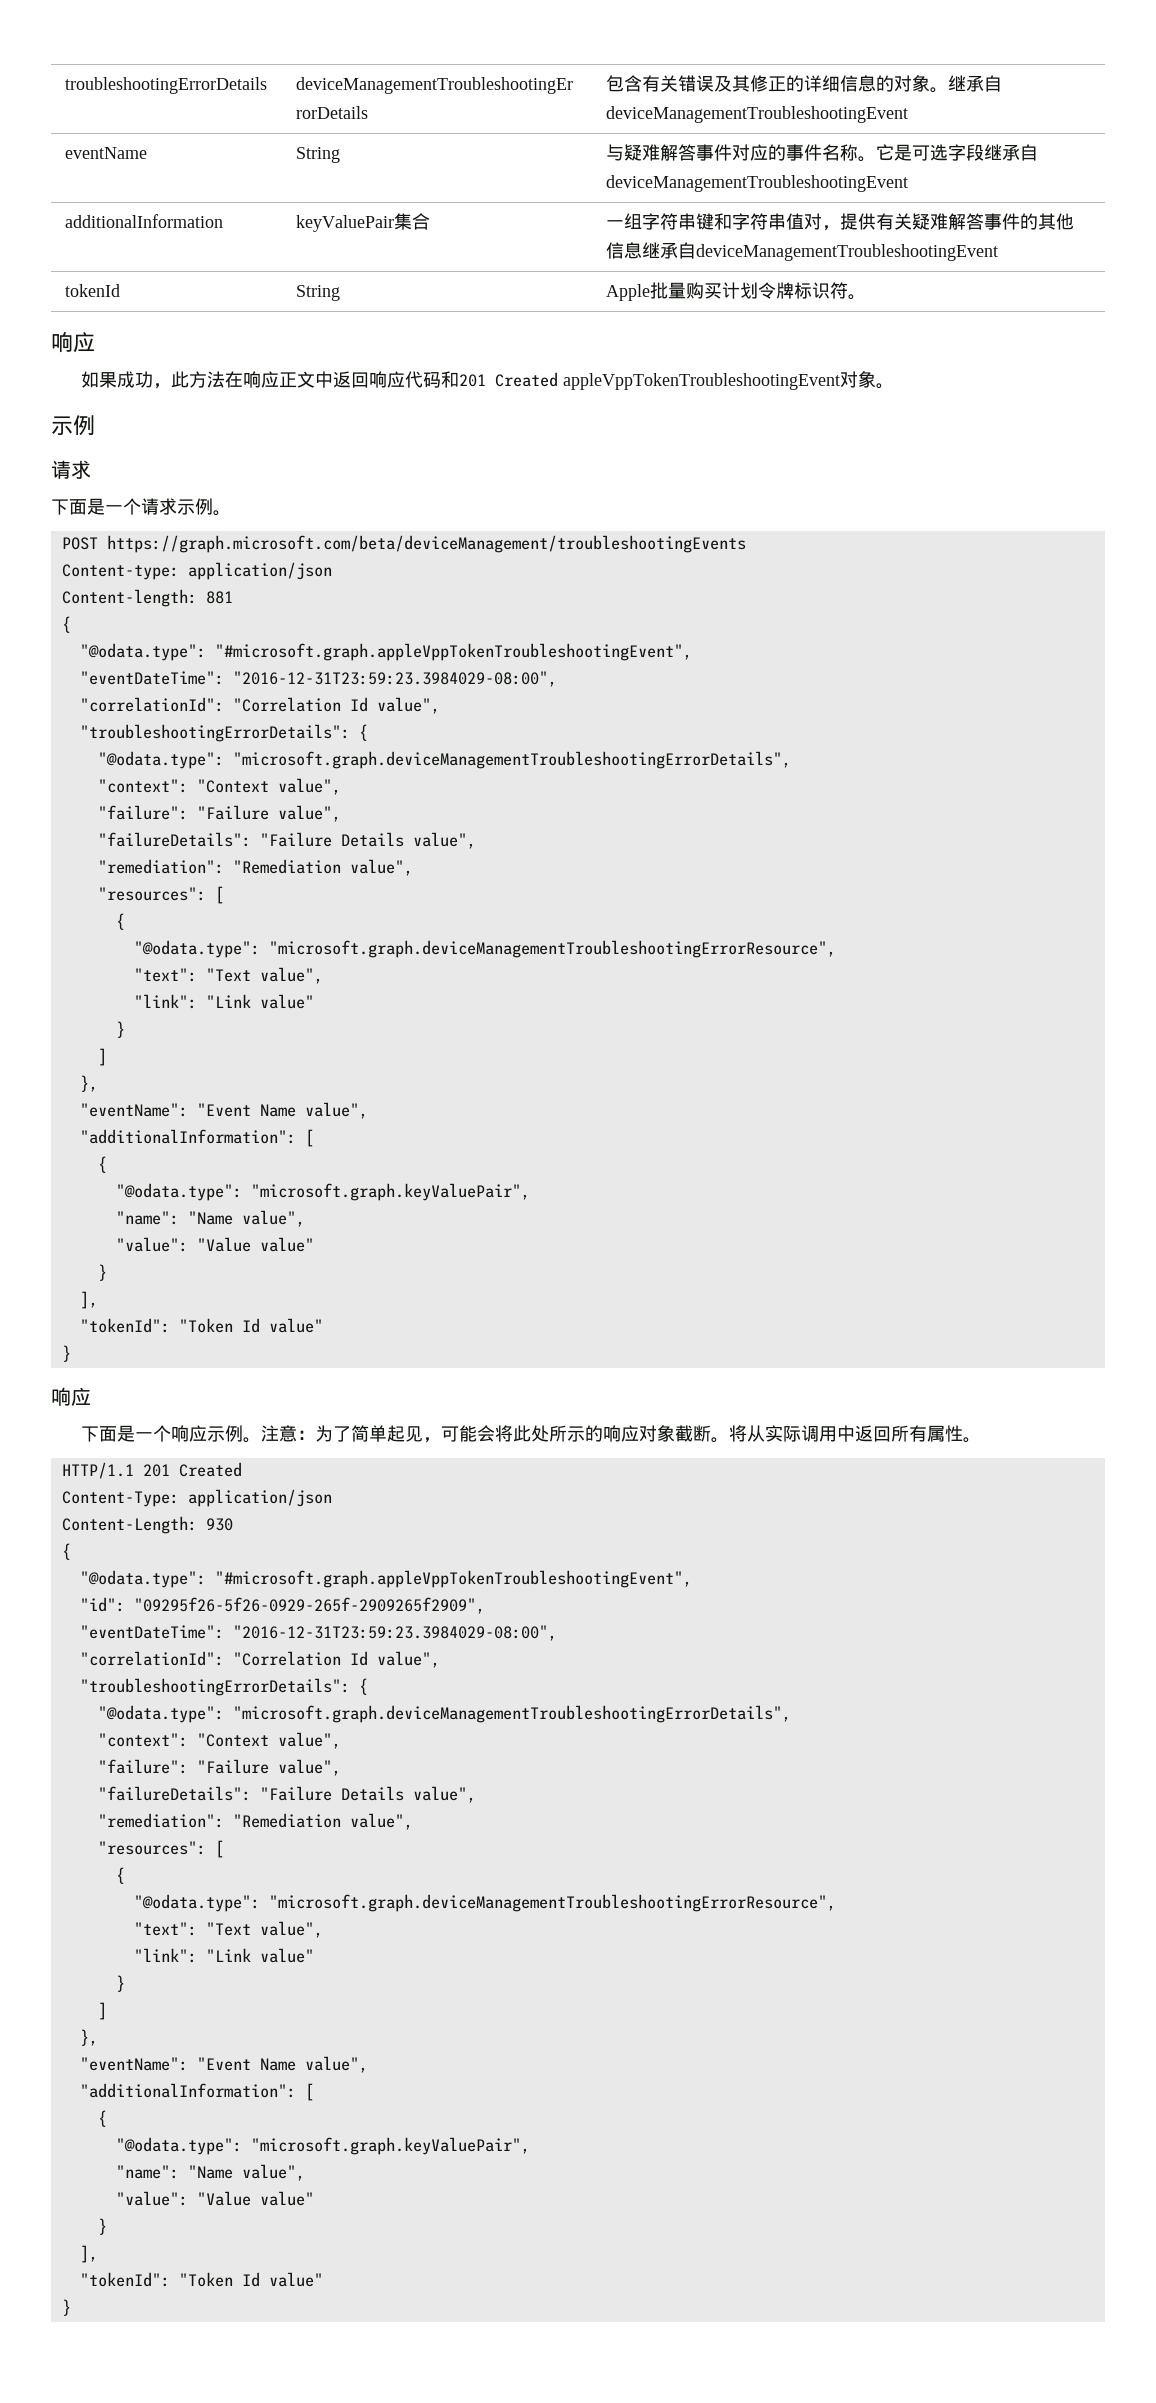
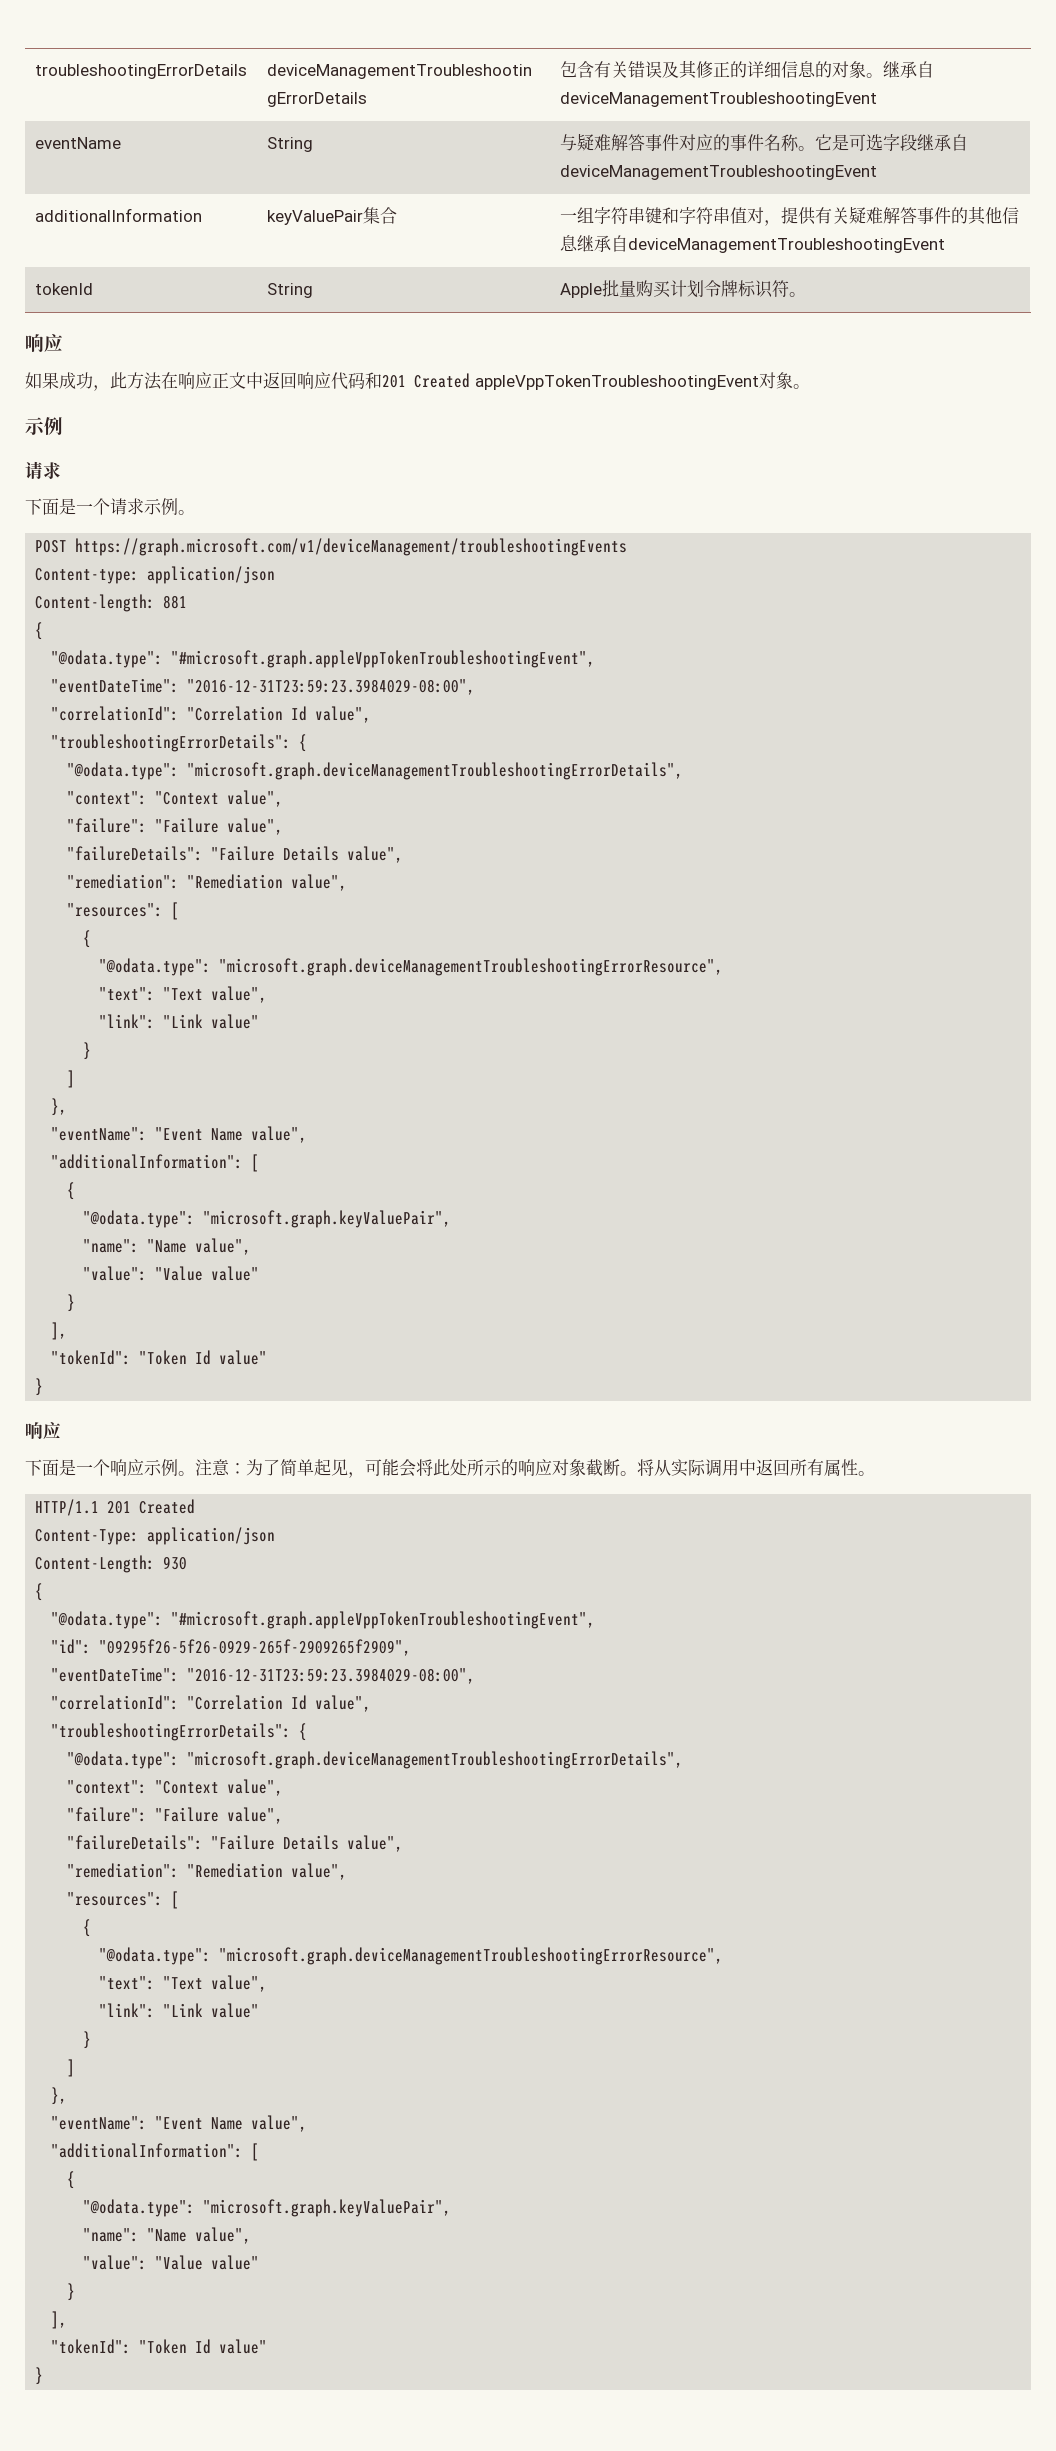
- POST https://graph.microsoft.com/beta/deviceManagement/troubleshootingEvents
+ POST https://graph.microsoft.com/v1/deviceManagement/troubleshootingEvents

